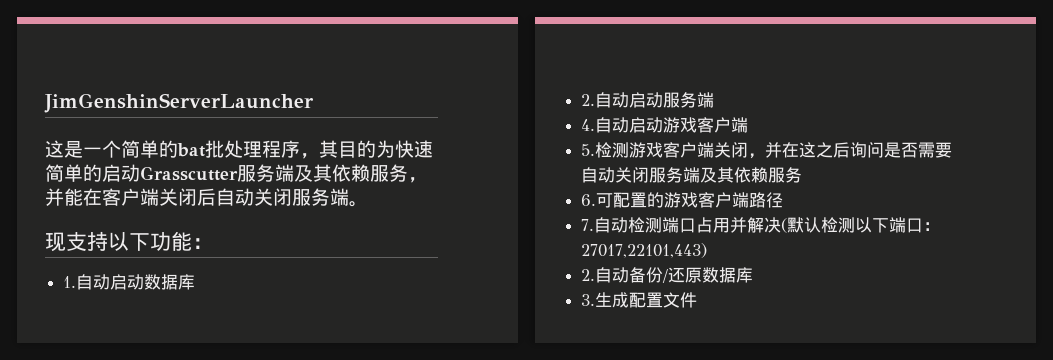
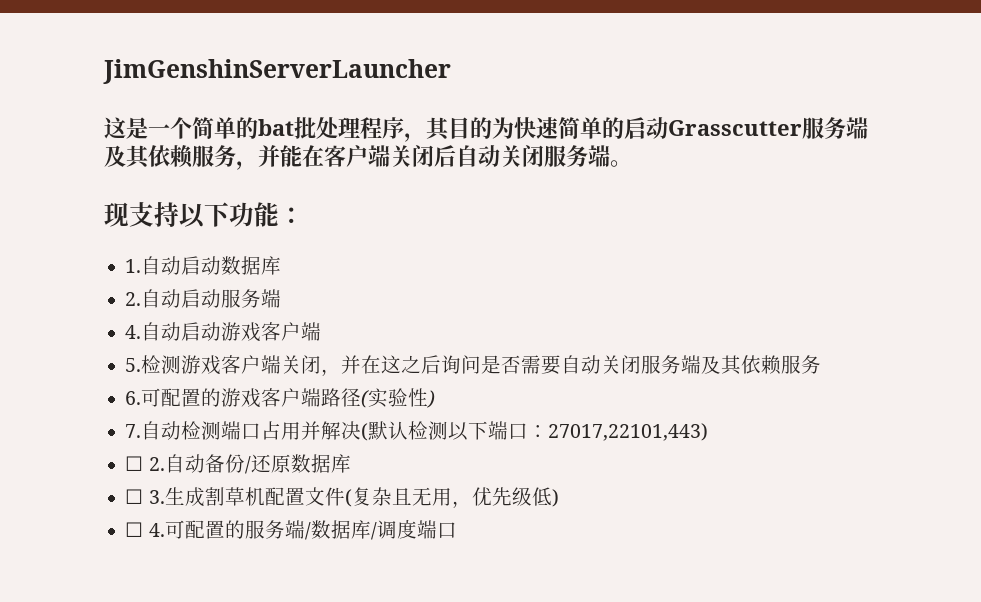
- 6.可配置的游戏客户端路径
+ 6.可配置的游戏客户端路径(实验性)
- 2.自动备份/还原数据库
+ ☐ 2.自动备份/还原数据库
- 3.生成配置文件
+ ☐ 3.生成割草机配置文件(复杂且无用，优先级低)
+ ☐ 4.可配置的服务端/数据库/调度端口

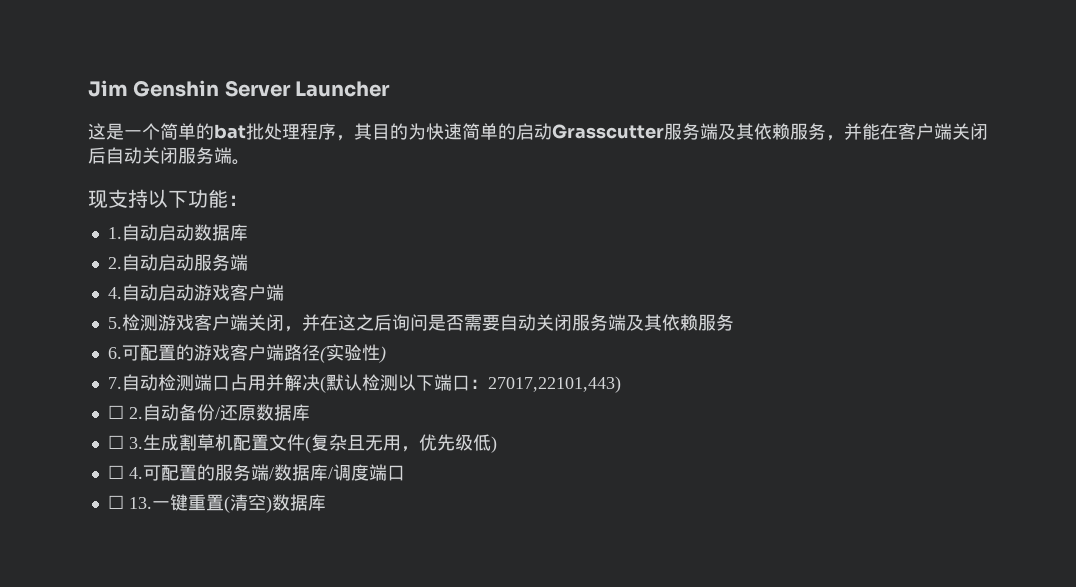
- JimGenshinServerLauncher
+ Jim Genshin Server Launcher
+ ☐ 13.一键重置(清空)数据库

